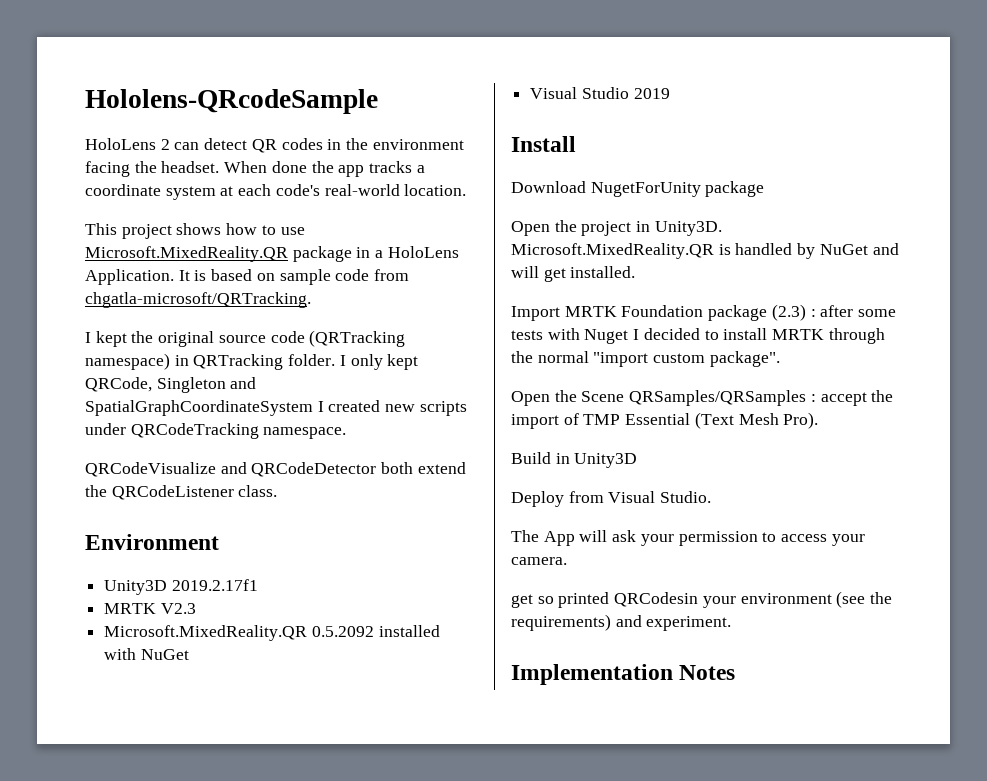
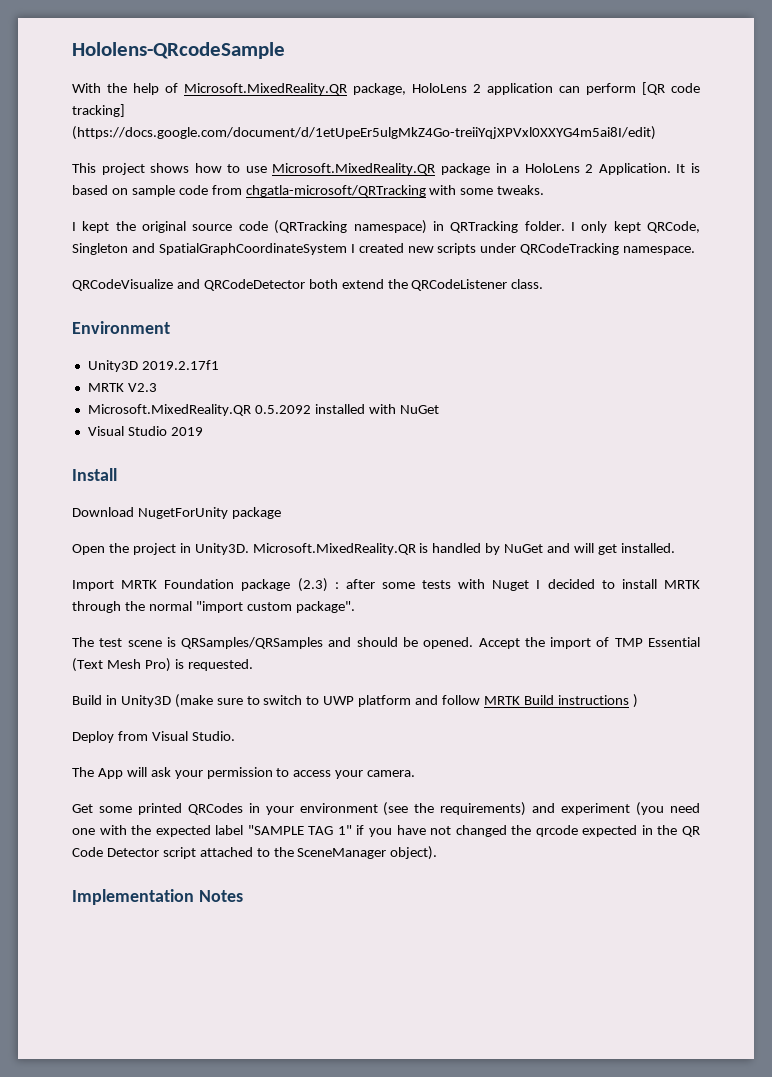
- HoloLens 2 can detect QR codes in the environment facing the headset. When done the app tracks a coordinate system at each code's real-world location.
+ With the help of Microsoft.MixedReality.QR package, HoloLens 2 application can perform [QR code tracking] (https://docs.google.com/document/d/1etUpeEr5ulgMkZ4Go-treiiYqjXPVxl0XXYG4m5ai8I/edit)
- This project shows how to use Microsoft.MixedReality.QR package in a HoloLens Application.
+ This project shows how to use Microsoft.MixedReality.QR package in a HoloLens 2 Application.
- It is based on sample code from chgatla-microsoft/QRTracking.
+ It is based on sample code from chgatla-microsoft/QRTracking with some tweaks.
- Open the Scene QRSamples/QRSamples : accept the import of TMP Essential (Text Mesh Pro).
+ The test scene is QRSamples/QRSamples and should be opened. Accept the import of TMP Essential (Text Mesh Pro) is requested.
- Build in Unity3D
+ Build in Unity3D (make sure to switch to UWP platform and follow MRTK Build instructions )
- get so printed QRCodesin your environment (see the requirements) and experiment.
+ Get some printed QRCodes in your environment (see the requirements) and experiment (you need one with the expected label "SAMPLE TAG 1" if you have not changed the qrcode expected in the QR Code Detector script attached to the SceneManager object).

